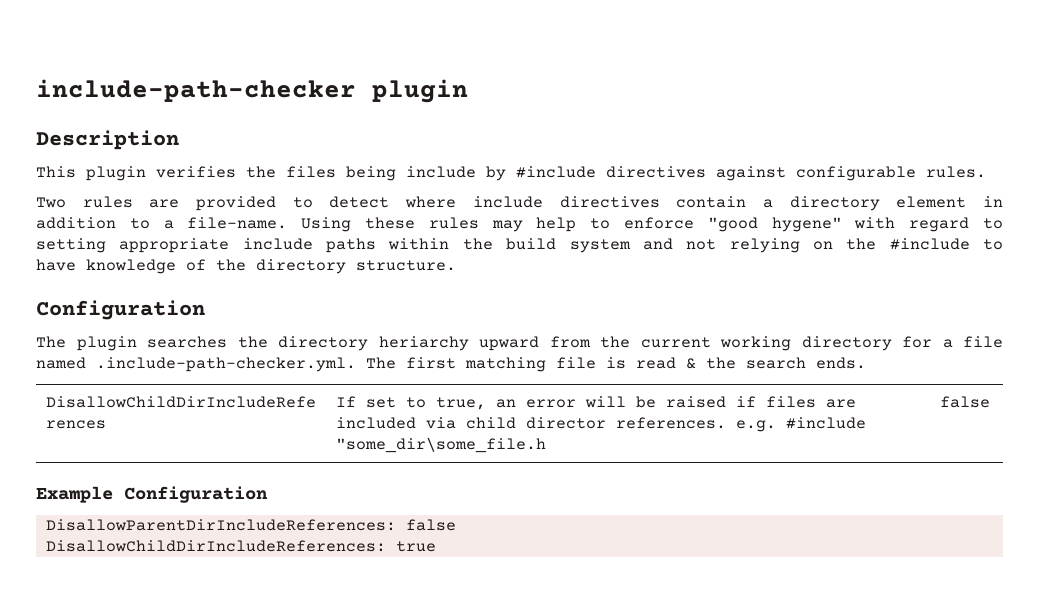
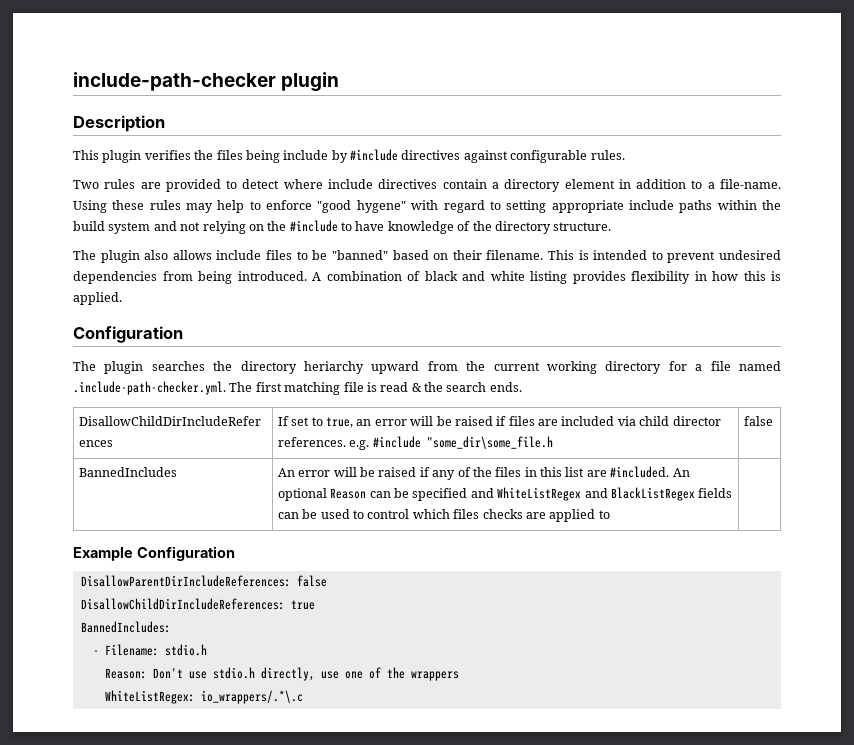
+ The plugin also allows include files to be "banned" based on their filename. This is intended to prevent undesired dependencies from being introduced. A combination of black and white listing provides flexibility in how this is applied.
+ BannedIncludes | An error will be raised if any of the files in this list are #included. An optional Reason can be specified and WhiteListRegex and BlackListRegex fields can be used to control which files checks are applied to |
+ BannedIncludes:
+ - Filename: stdio.h
+ Reason: Don't use stdio.h directly, use one of the wrappers
+ WhiteListRegex: io_wrappers/.*\.c

